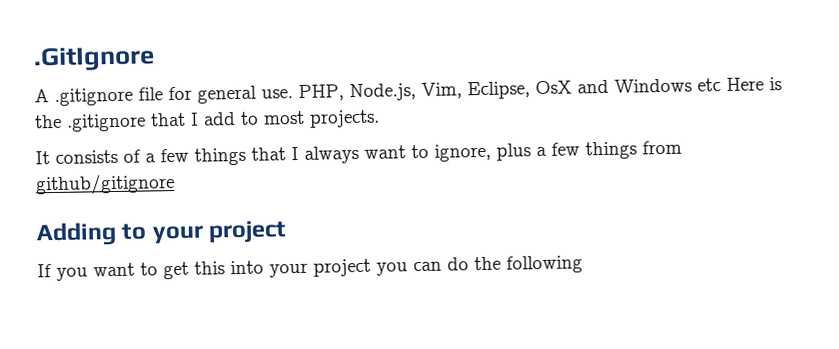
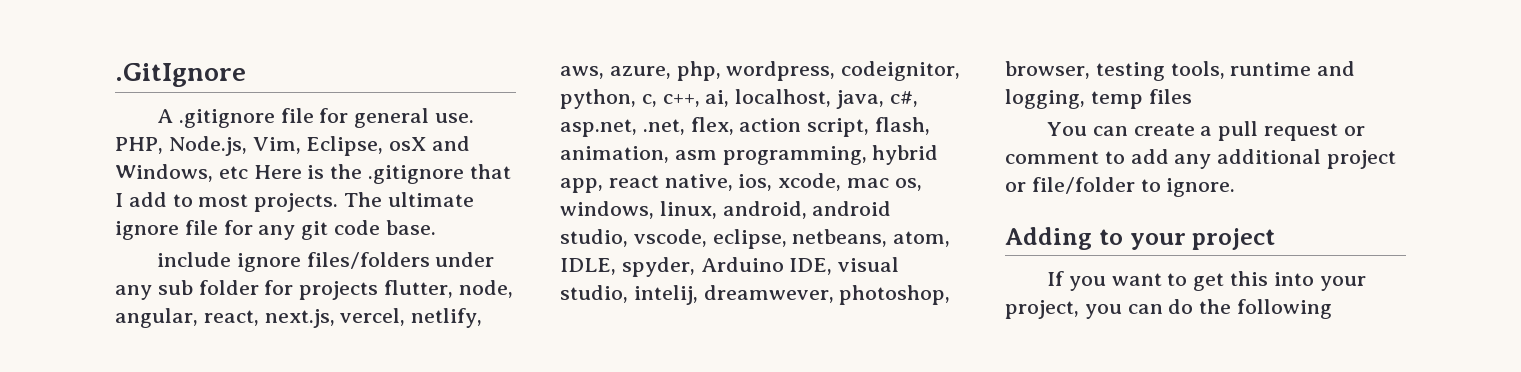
- PHP, Node.js, Vim, Eclipse, OsX and Windows etc Here is the .gitignore that I add to most projects.
- It consists of a few things that I always want to ignore, plus a few things from github/gitignore
+ PHP, Node.js, Vim, Eclipse, osX and Windows, etc Here is the .gitignore that I add to most projects. The ultimate ignore file for any git code base.
+ include ignore files/folders under any sub folder for projects flutter, node, angular, react, next.js, vercel, netlify, aws, azure, php, wordpress, codeignitor, python, c, c++, ai, localhost, java, c#, asp.net, .net, flex, action script, flash, animation, asm programming, hybrid app, react native, ios, xcode, mac os, windows, linux, android, android studio, vscode, eclipse, netbeans, atom, IDLE, spyder, Arduino IDE, visual studio, intelij, dreamwever, photoshop, browser, testing tools, runtime and logging, temp files
+ You can create a pull request or comment to add any additional project or file/folder to ignore.
- If you want to get this into your project you can do the following
+ If you want to get this into your project, you can do the following

